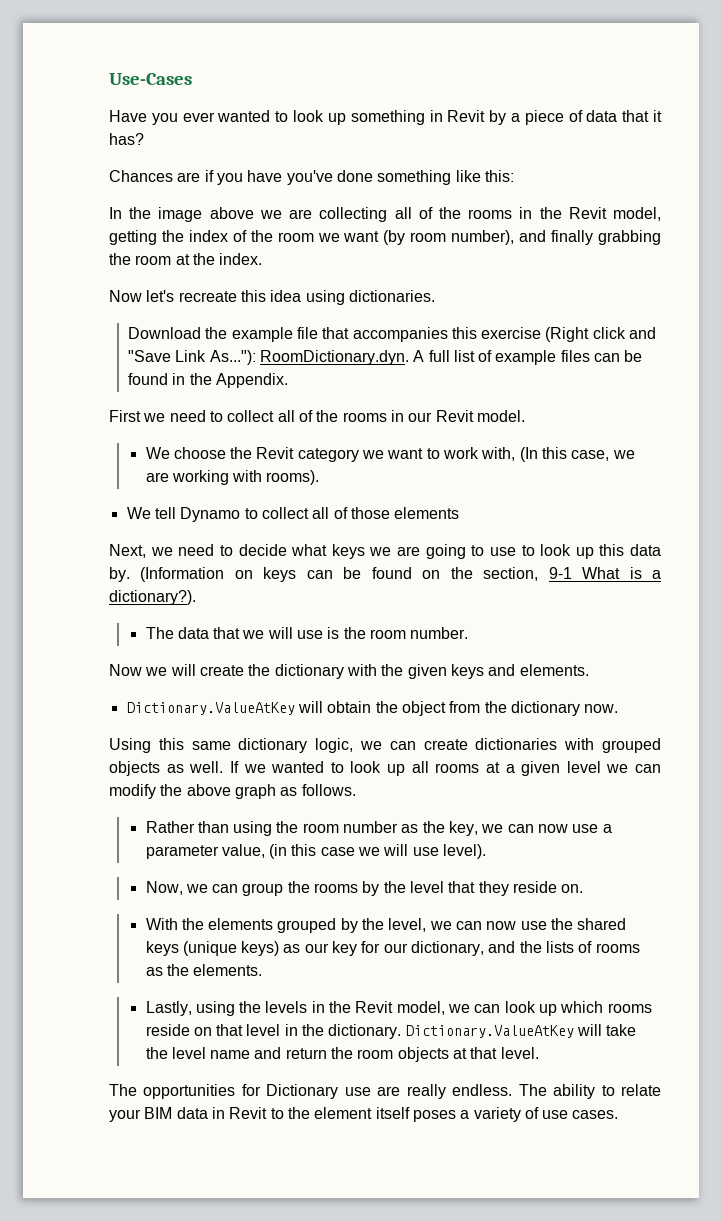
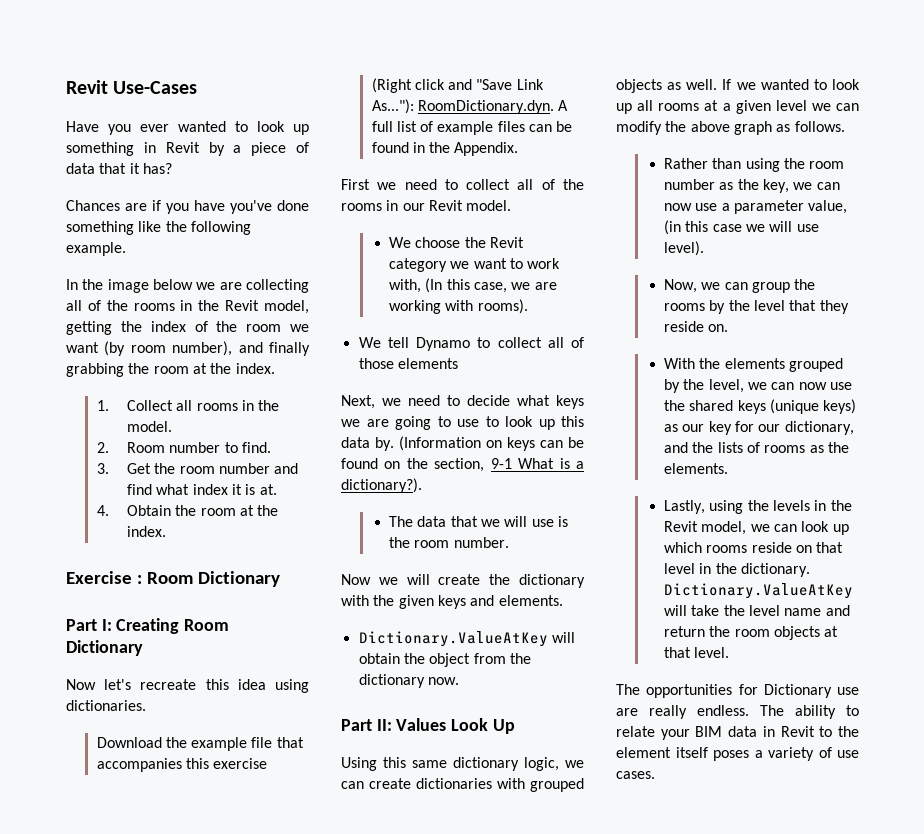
- Use-Cases
+ Revit Use-Cases
- Chances are if you have you've done something like this:
+ Chances are if you have you've done something like the following example.
- In the image above we are collecting all of the rooms in the Revit model, getting the index of the room we want (by room number), and finally grabbing the room at the index.
+ In the image below we are collecting all of the rooms in the Revit model, getting the index of the room we want (by room number), and finally grabbing the room at the index.
+ 1. Collect all rooms in the model.
+ 2. Room number to find.
+ 3. Get the room number and find what index it is at.
+ 4. Obtain the room at the index.
+ Exercise : Room Dictionary
+ Part I: Creating Room Dictionary
+ Part II: Values Look Up

